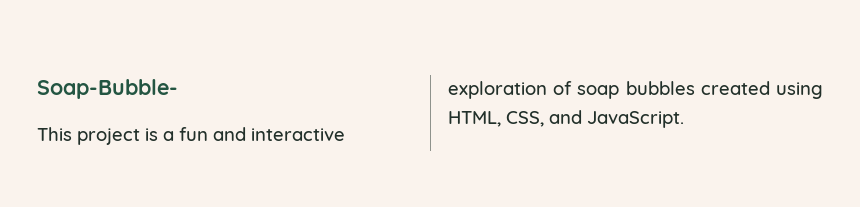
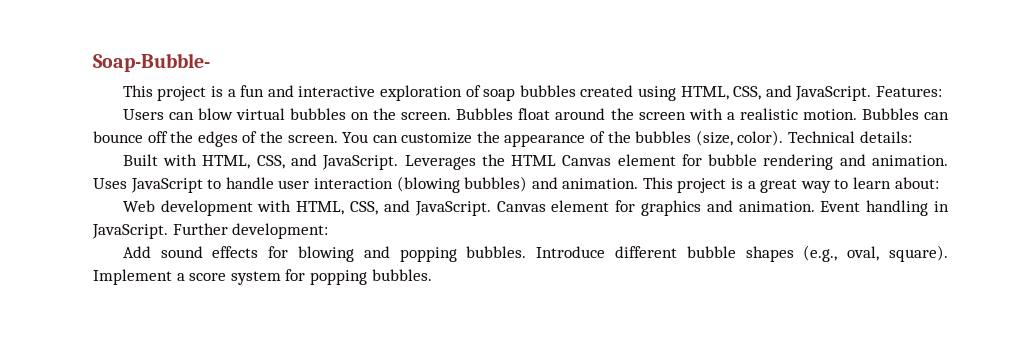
+ Features:
+ Users can blow virtual bubbles on the screen. Bubbles float around the screen with a realistic motion. Bubbles can bounce off the edges of the screen. You can customize the appearance of the bubbles (size, color). Technical details:
+ Built with HTML, CSS, and JavaScript. Leverages the HTML Canvas element for bubble rendering and animation. Uses JavaScript to handle user interaction (blowing bubbles) and animation. This project is a great way to learn about:
+ Web development with HTML, CSS, and JavaScript. Canvas element for graphics and animation. Event handling in JavaScript. Further development:
+ Add sound effects for blowing and popping bubbles. Introduce different bubble shapes (e.g., oval, square). Implement a score system for popping bubbles.

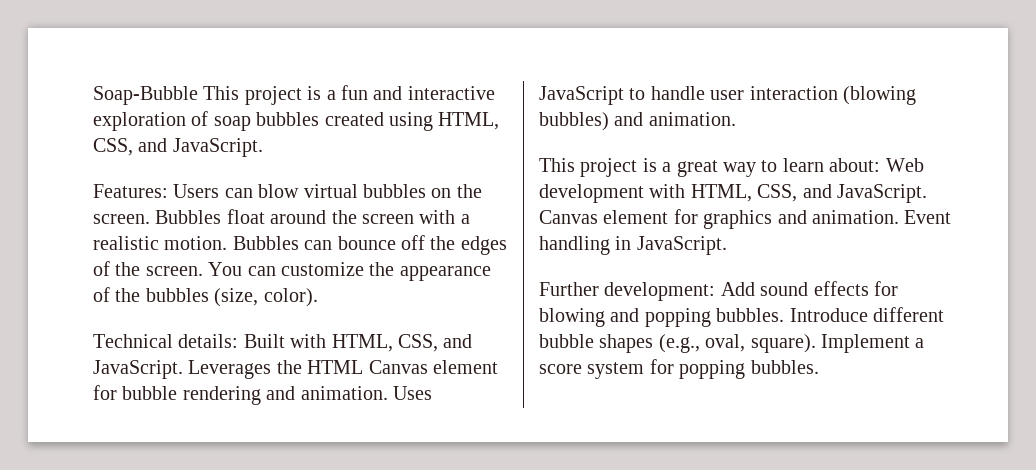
- Soap-Bubble-
- This project is a fun and interactive exploration of soap bubbles created using HTML, CSS, and JavaScript. Features:
- Users can blow virtual bubbles on the screen.
+ Soap-Bubble This project is a fun and interactive exploration of soap bubbles created using HTML, CSS, and JavaScript.
+ Features: Users can blow virtual bubbles on the screen.
- You can customize the appearance of the bubbles (size, color). Technical details:
- Built with HTML, CSS, and JavaScript.
+ You can customize the appearance of the bubbles (size, color).
+ Technical details: Built with HTML, CSS, and JavaScript.
- Uses JavaScript to handle user interaction (blowing bubbles) and animation. This project is a great way to learn about:
- Web development with HTML, CSS, and JavaScript.
+ Uses JavaScript to handle user interaction (blowing bubbles) and animation.
+ This project is a great way to learn about: Web development with HTML, CSS, and JavaScript.
- Event handling in JavaScript. Further development:
- Add sound effects for blowing and popping bubbles.
+ Event handling in JavaScript.
+ Further development: Add sound effects for blowing and popping bubbles.

